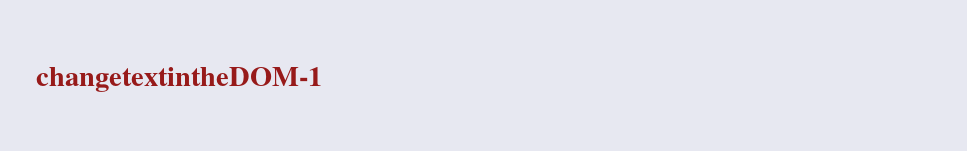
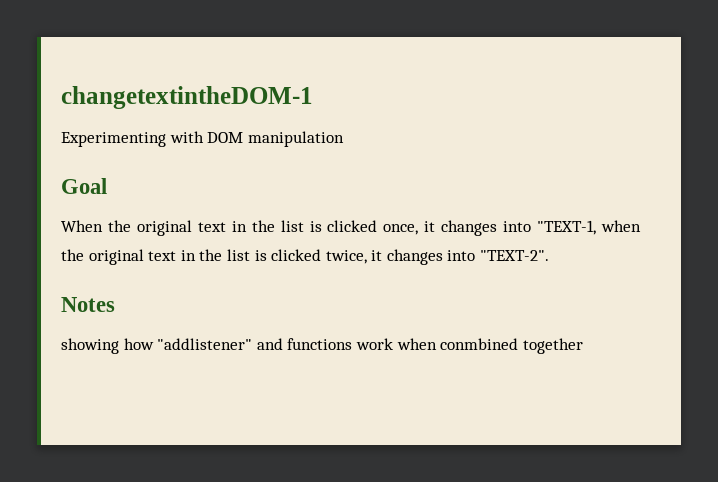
+ Experimenting with DOM manipulation
+ Goal
+ When the original text in the list is clicked once, it changes into "TEXT-1, when the original text in the list is clicked twice, it changes into "TEXT-2".
+ Notes
+ showing how "addlistener" and functions work when conmbined together

